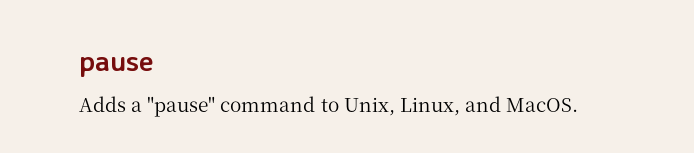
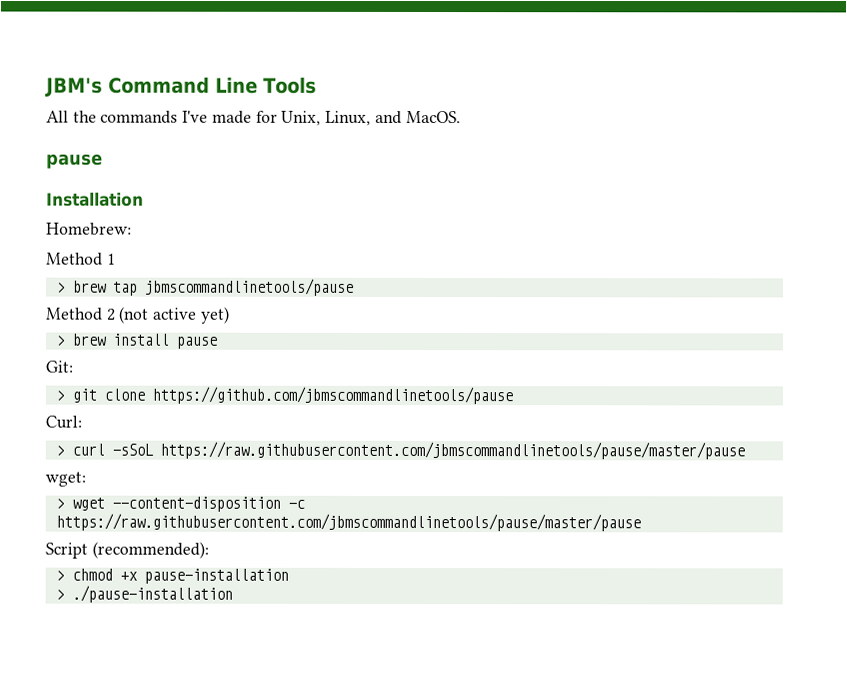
+ JBM's Command Line Tools
+ All the commands I've made for Unix, Linux, and MacOS.
  pause
- Adds a "pause" command to Unix, Linux, and MacOS.
+ Installation
+ Homebrew:
+ Method 1
+ > brew tap jbmscommandlinetools/pause
+ Method 2 (not active yet)
+ > brew install pause
+ Git:
+ > git clone https://github.com/jbmscommandlinetools/pause
+ Curl:
+ > curl -sSoL https://raw.githubusercontent.com/jbmscommandlinetools/pause/master/pause
+ wget:
+ > wget --content-disposition -c https://raw.githubusercontent.com/jbmscommandlinetools/pause/master/pause
+ Script (recommended):
+ > chmod +x pause-installation
+ > ./pause-installation

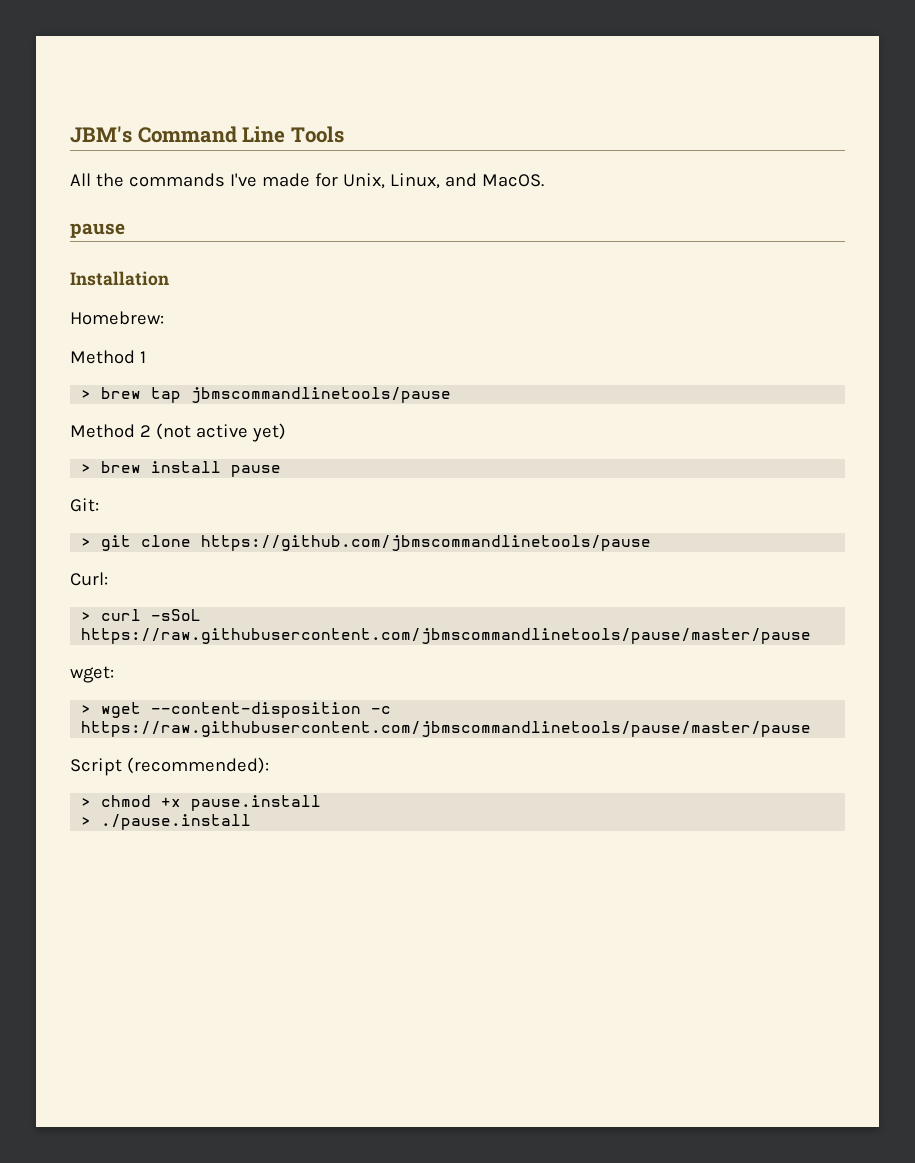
- > chmod +x pause-installation
- > ./pause-installation
+ > chmod +x pause.install
+ > ./pause.install

